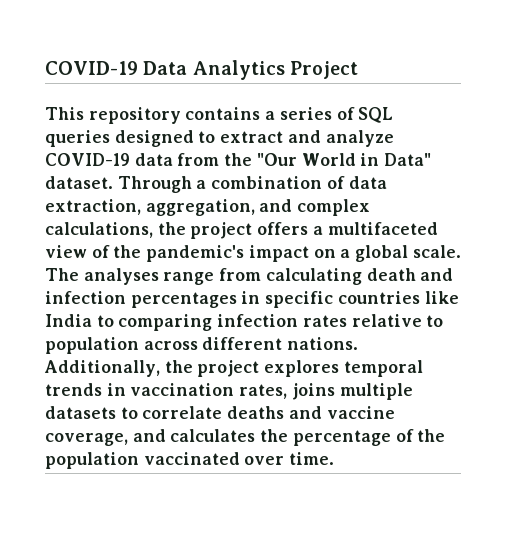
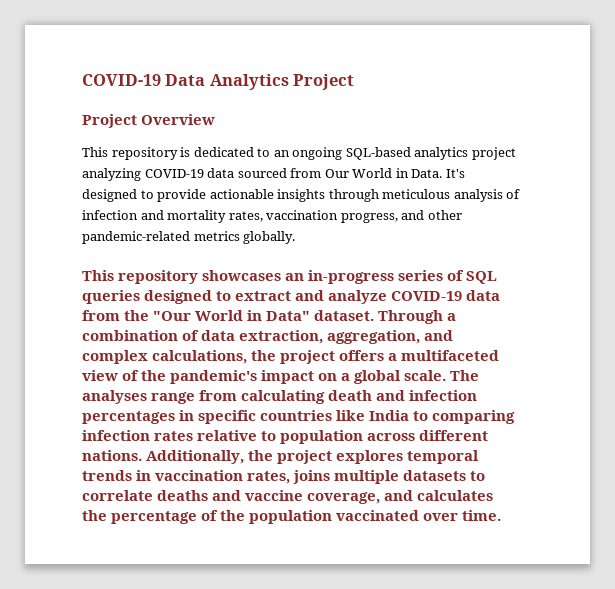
- This repository contains a series of SQL queries designed to extract and analyze COVID-19 data from the "Our World in Data" dataset.
+ Project Overview
+ This repository is dedicated to an ongoing SQL-based analytics project analyzing COVID-19 data sourced from Our World in Data. It's designed to provide actionable insights through meticulous analysis of infection and mortality rates, vaccination progress, and other pandemic-related metrics globally.
+ This repository showcases an in-progress series of SQL queries designed to extract and analyze COVID-19 data from the "Our World in Data" dataset.

